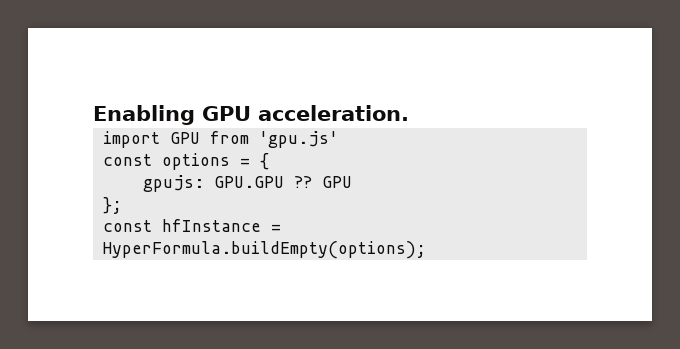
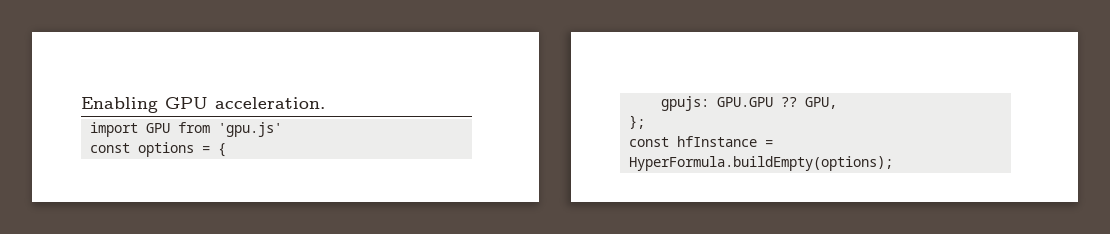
- gpujs: GPU.GPU ?? GPU
+ gpujs: GPU.GPU ?? GPU,

